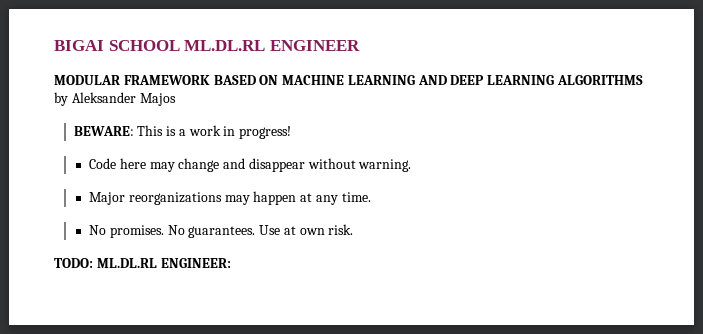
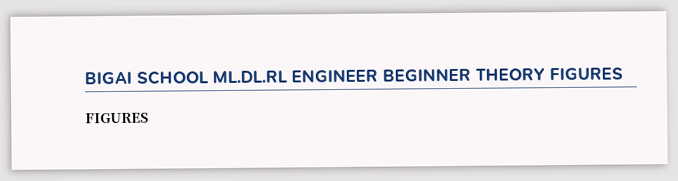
- BIGAI SCHOOL ML.DL.RL ENGINEER
- MODULAR FRAMEWORK BASED ON MACHINE LEARNING AND DEEP LEARNING ALGORITHMS by Aleksander Majos
- BEWARE: This is a work in progress!
- Code here may change and disappear without warning.
- Major reorganizations may happen at any time.
- No promises. No guarantees. Use at own risk.
- TODO: ML.DL.RL ENGINEER:
+ BIGAI SCHOOL ML.DL.RL ENGINEER BEGINNER THEORY FIGURES
+ FIGURES

